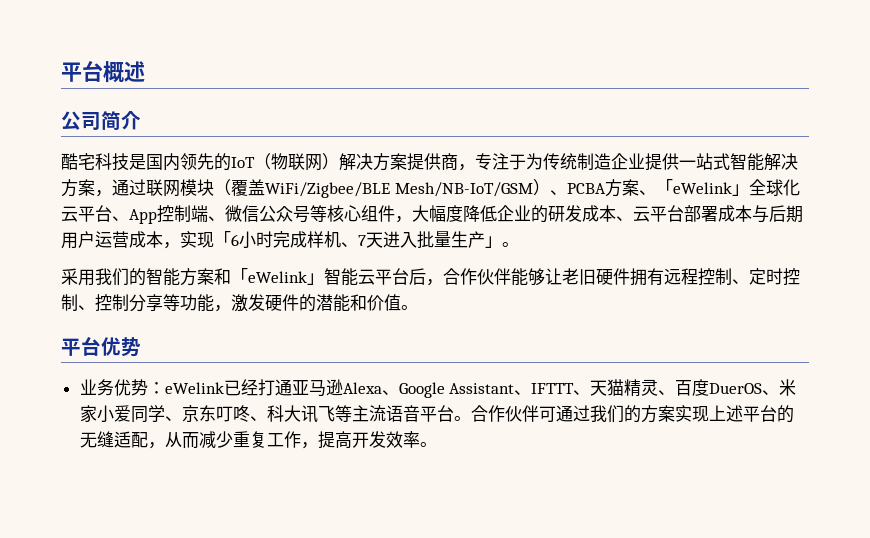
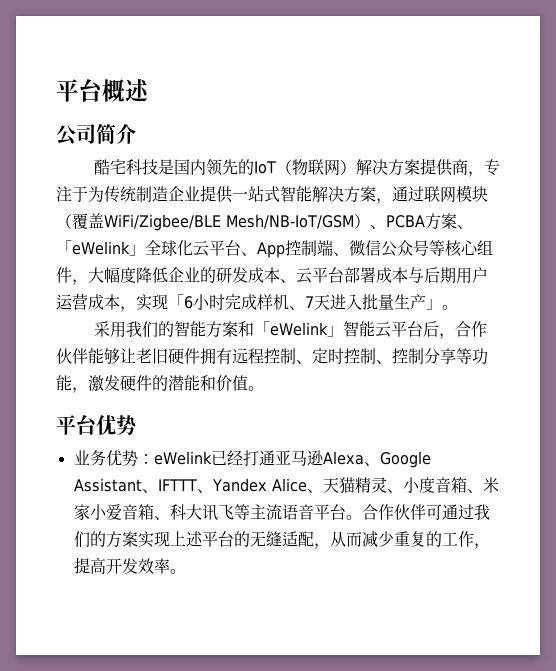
- 业务优势：eWelink已经打通亚马逊Alexa、Google Assistant、IFTTT、天猫精灵、百度DuerOS、米家小爱同学、京东叮咚、科大讯飞等主流语音平台。
+ 业务优势：eWelink已经打通亚马逊Alexa、Google Assistant、IFTTT、Yandex Alice、天猫精灵、小度音箱、米家小爱音箱、科大讯飞等主流语音平台。
- 合作伙伴可通过我们的方案实现上述平台的无缝适配，从而减少重复工作，提高开发效率。
+ 合作伙伴可通过我们的方案实现上述平台的无缝适配，从而减少重复的工作，提高开发效率。

